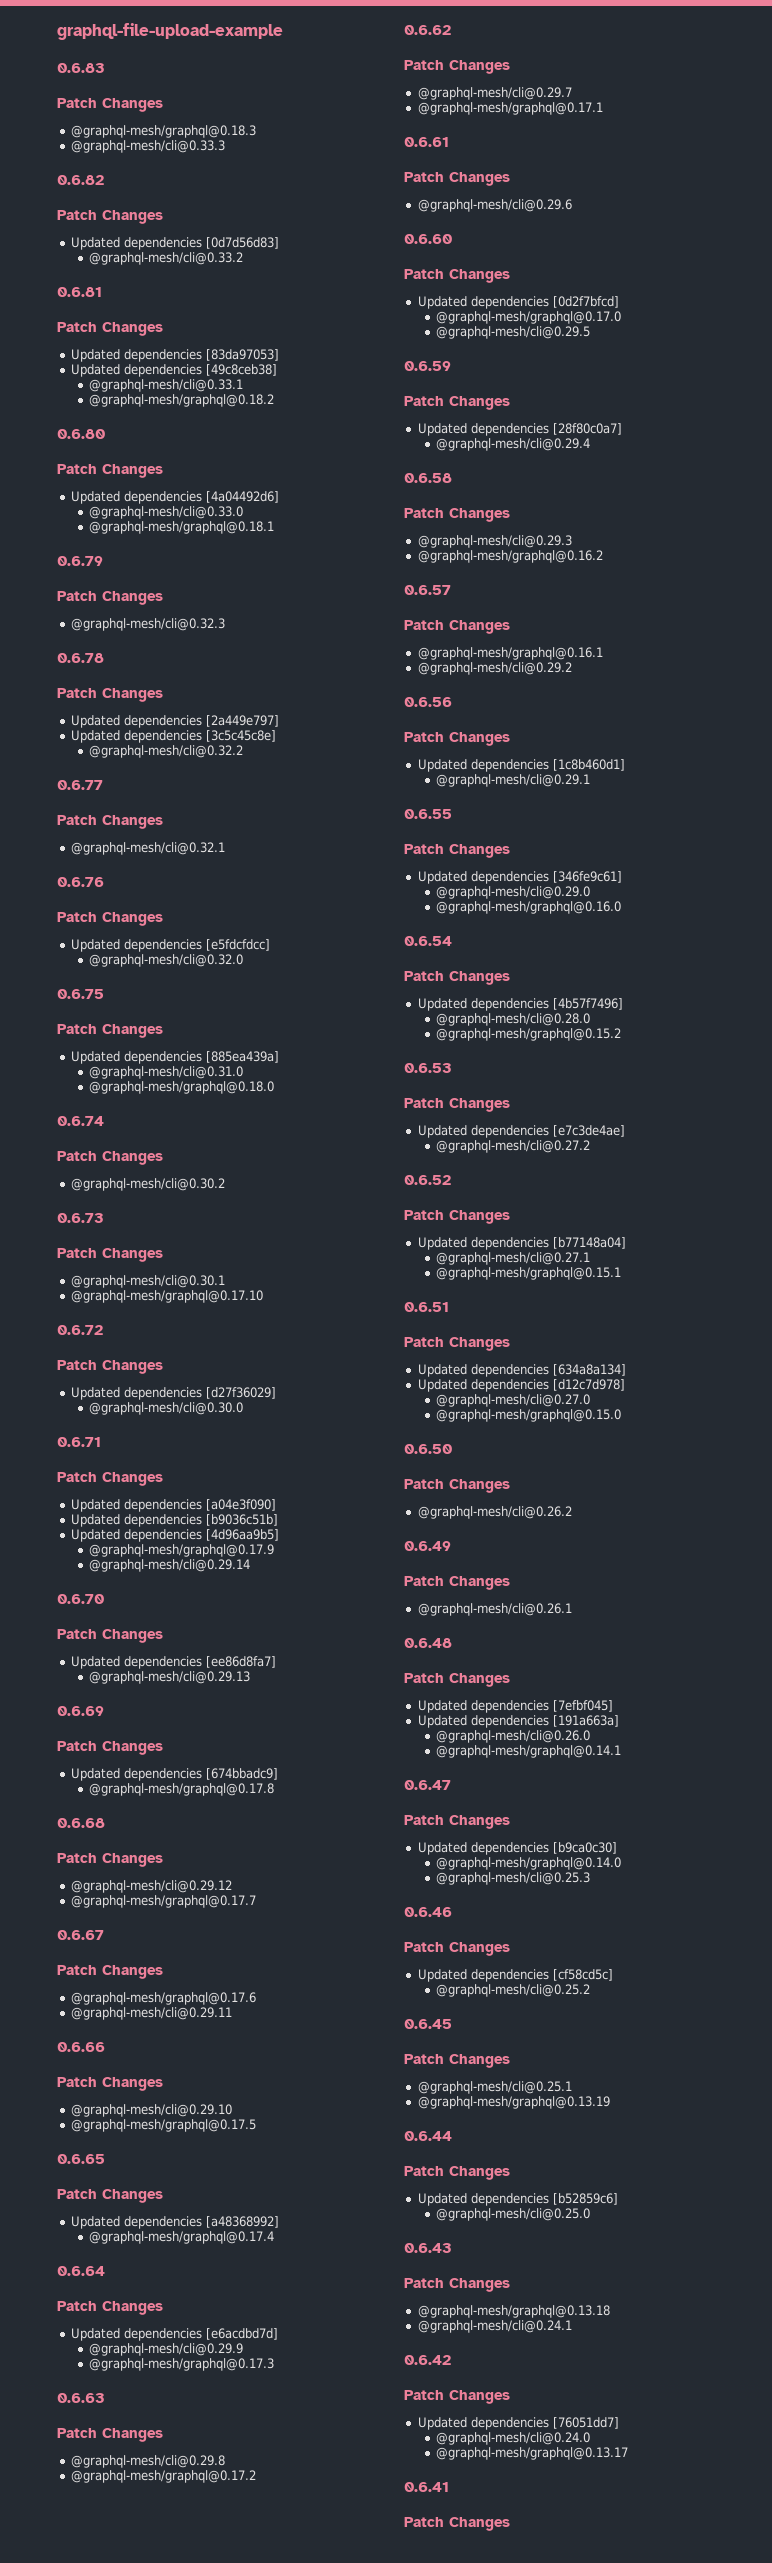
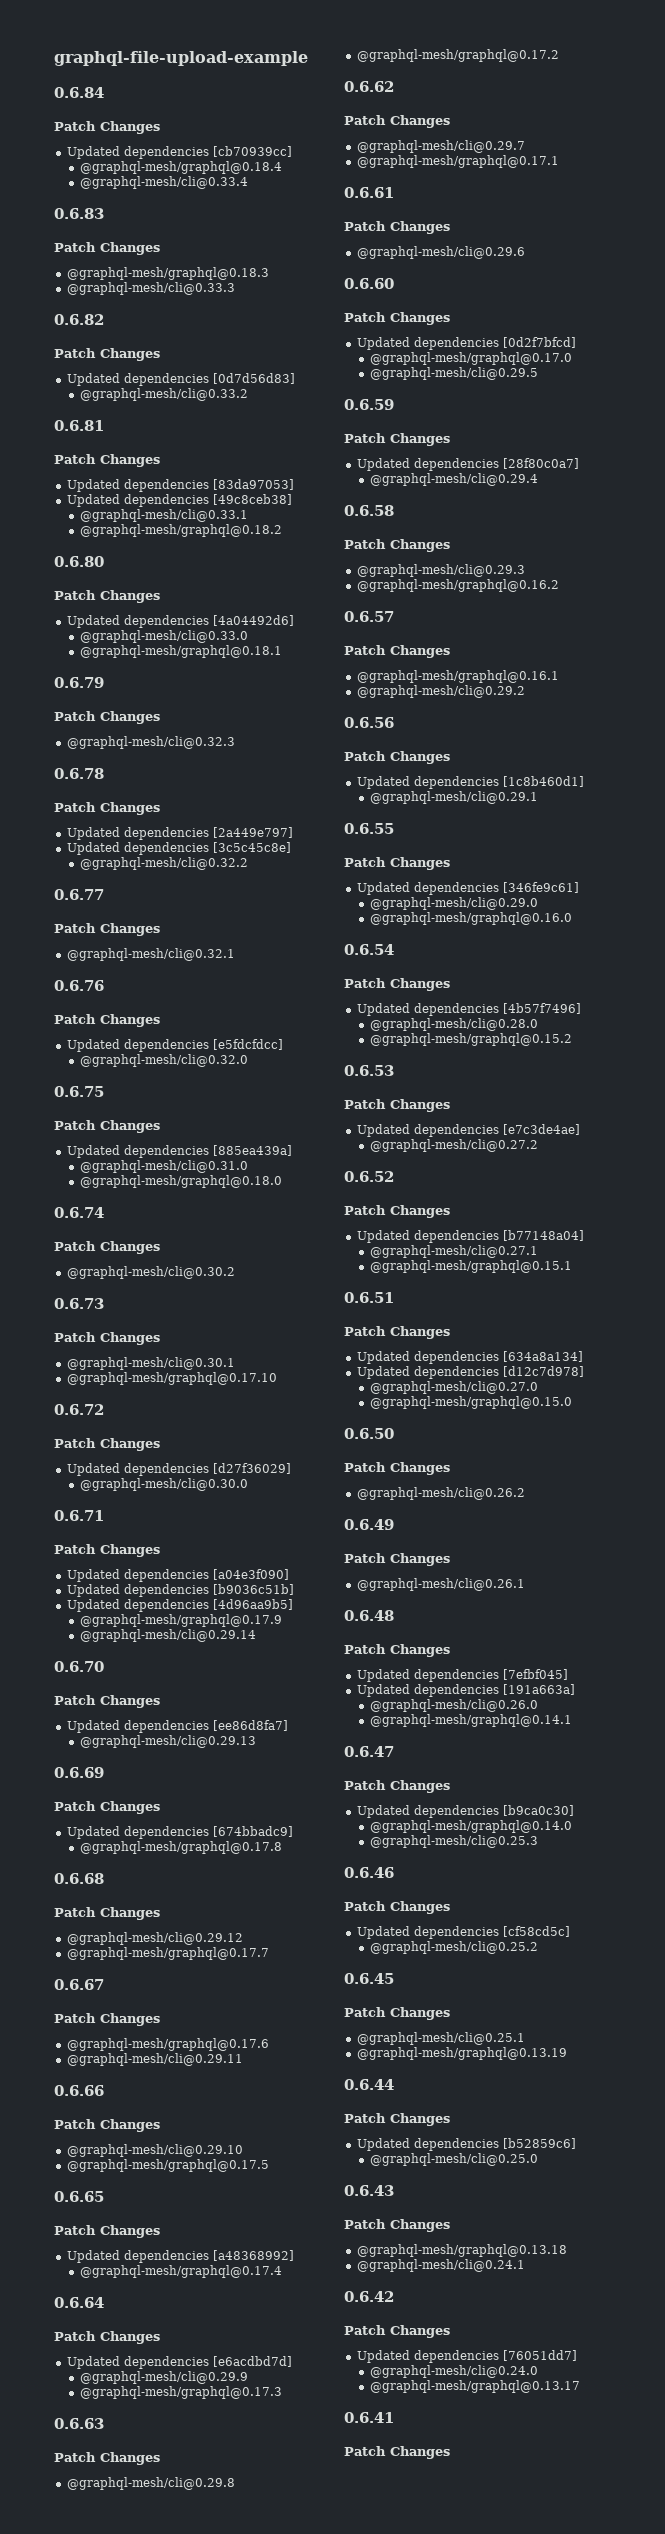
+ 0.6.84
+ Patch Changes
+ Updated dependencies [cb70939cc]
+ @graphql-mesh/graphql@0.18.4
+ @graphql-mesh/cli@0.33.4

